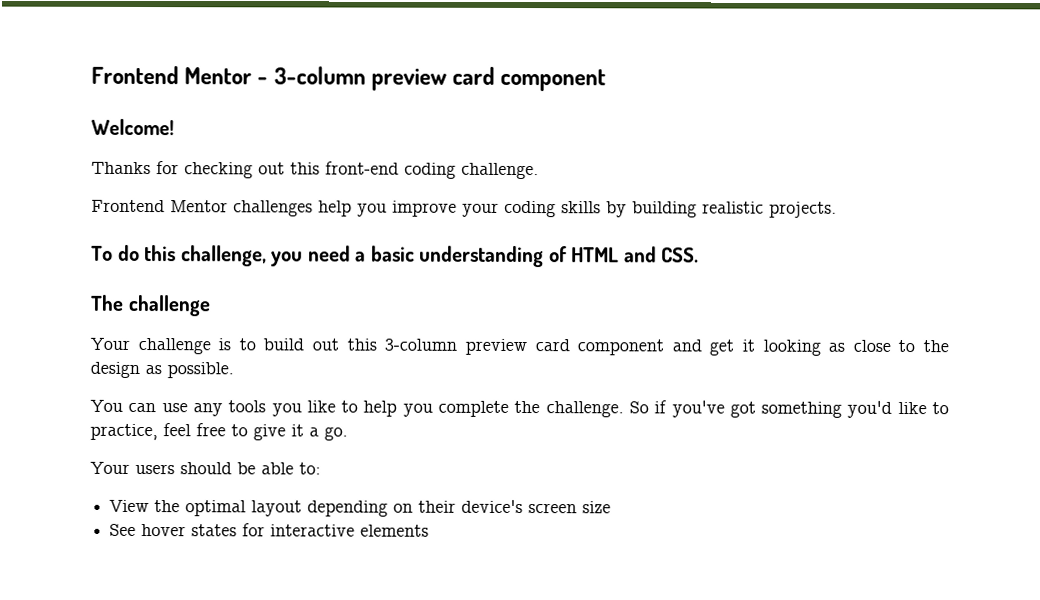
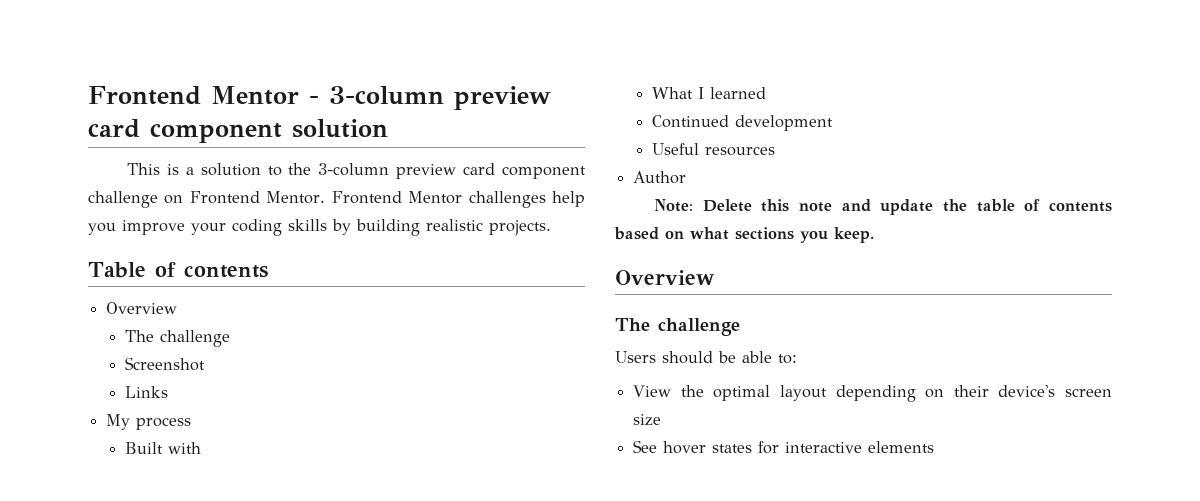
- Frontend Mentor - 3-column preview card component
- Welcome!
- Thanks for checking out this front-end coding challenge.
- Frontend Mentor challenges help you improve your coding skills by building realistic projects.
+ Frontend Mentor - 3-column preview card component solution
+ This is a solution to the 3-column preview card component challenge on Frontend Mentor. Frontend Mentor challenges help you improve your coding skills by building realistic projects.
- To do this challenge, you need a basic understanding of HTML and CSS.
+ Table of contents
+ Overview
  The challenge
- Your challenge is to build out this 3-column preview card component and get it looking as close to the design as possible.
- You can use any tools you like to help you complete the challenge. So if you've got something you'd like to practice, feel free to give it a go.
- Your users should be able to:
+ Screenshot
+ Links
+ My process
+ Built with
+ What I learned
+ Continued development
+ Useful resources
+ Author
+ Note: Delete this note and update the table of contents based on what sections you keep.
+ Overview
+ The challenge
+ Users should be able to:

